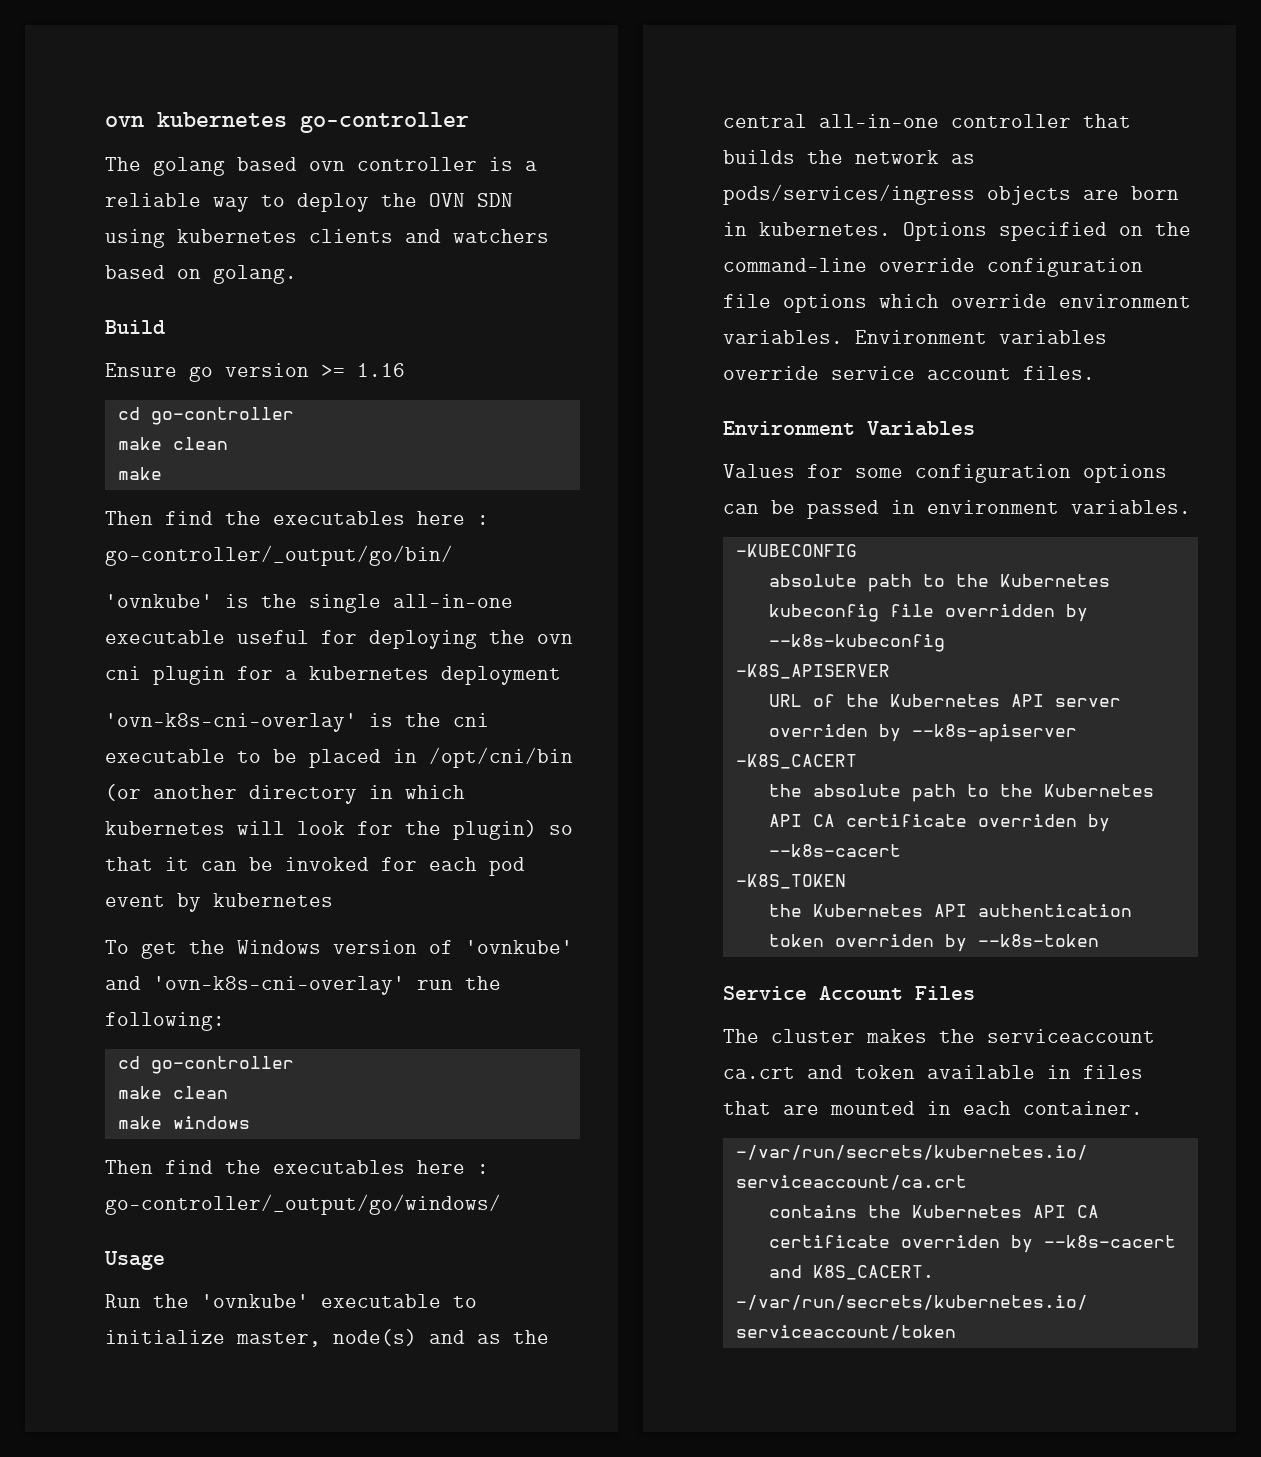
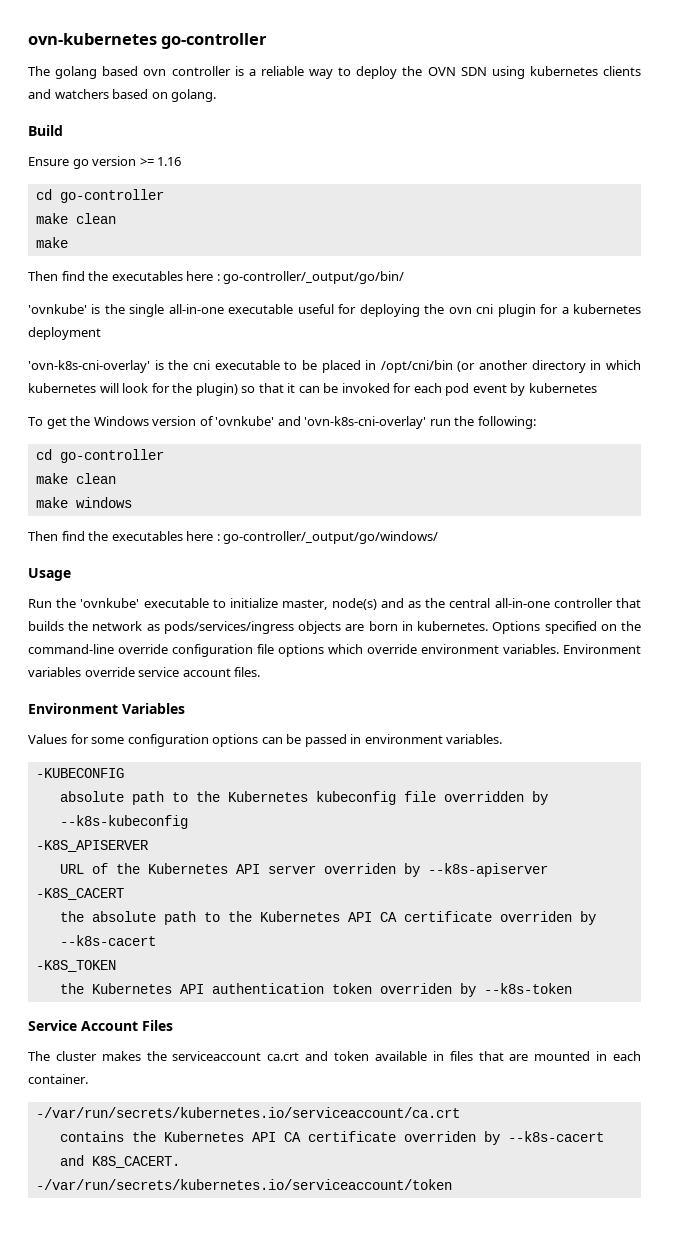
- ovn kubernetes go-controller
+ ovn-kubernetes go-controller

